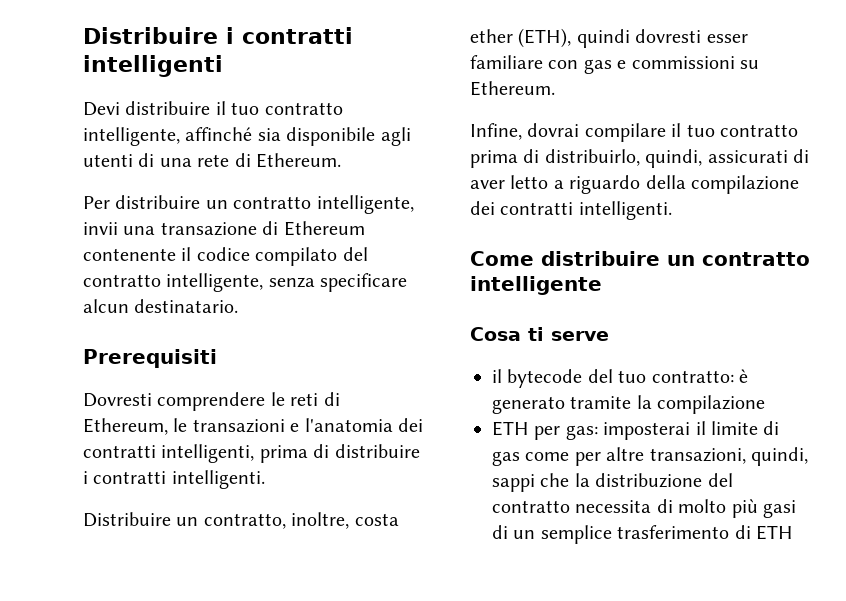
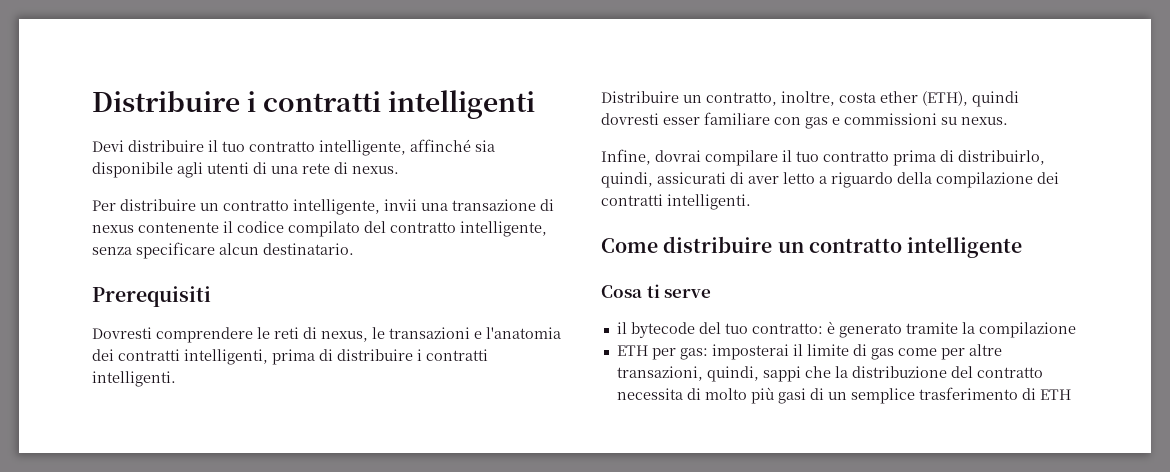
- Devi distribuire il tuo contratto intelligente, affinché sia disponibile agli utenti di una rete di Ethereum.
+ Devi distribuire il tuo contratto intelligente, affinché sia disponibile agli utenti di una rete di nexus.
- Per distribuire un contratto intelligente, invii una transazione di Ethereum contenente il codice compilato del contratto intelligente, senza specificare alcun destinatario.
+ Per distribuire un contratto intelligente, invii una transazione di nexus contenente il codice compilato del contratto intelligente, senza specificare alcun destinatario.
- Dovresti comprendere le reti di Ethereum, le transazioni e l'anatomia dei contratti intelligenti, prima di distribuire i contratti intelligenti.
+ Dovresti comprendere le reti di nexus, le transazioni e l'anatomia dei contratti intelligenti, prima di distribuire i contratti intelligenti.
- Distribuire un contratto, inoltre, costa ether (ETH), quindi dovresti esser familiare con gas e commissioni su Ethereum.
+ Distribuire un contratto, inoltre, costa ether (ETH), quindi dovresti esser familiare con gas e commissioni su nexus.

